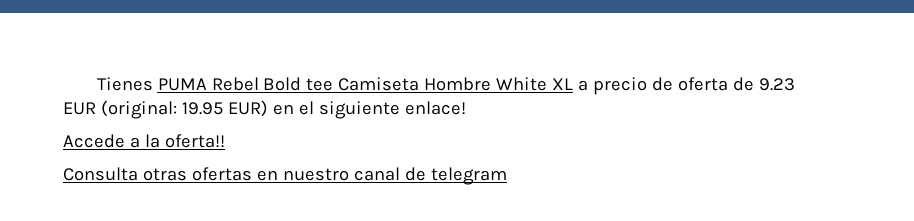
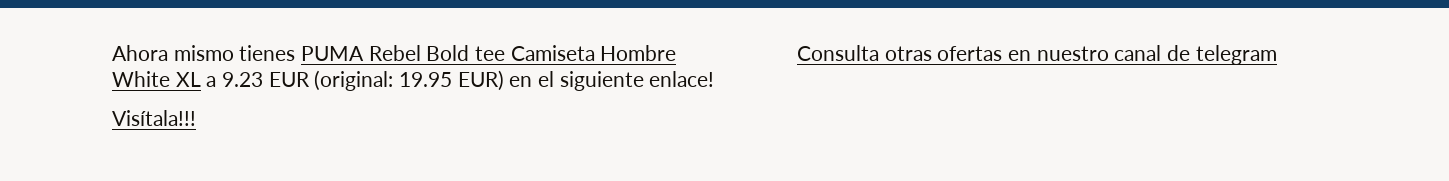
- Tienes PUMA Rebel Bold tee Camiseta Hombre White XL a precio de oferta de 9.23 EUR (original: 19.95 EUR) en el siguiente enlace!
+ Ahora mismo tienes PUMA Rebel Bold tee Camiseta Hombre White XL a 9.23 EUR (original: 19.95 EUR) en el siguiente enlace!
- Accede a la oferta!!
+ Visítala!!!

